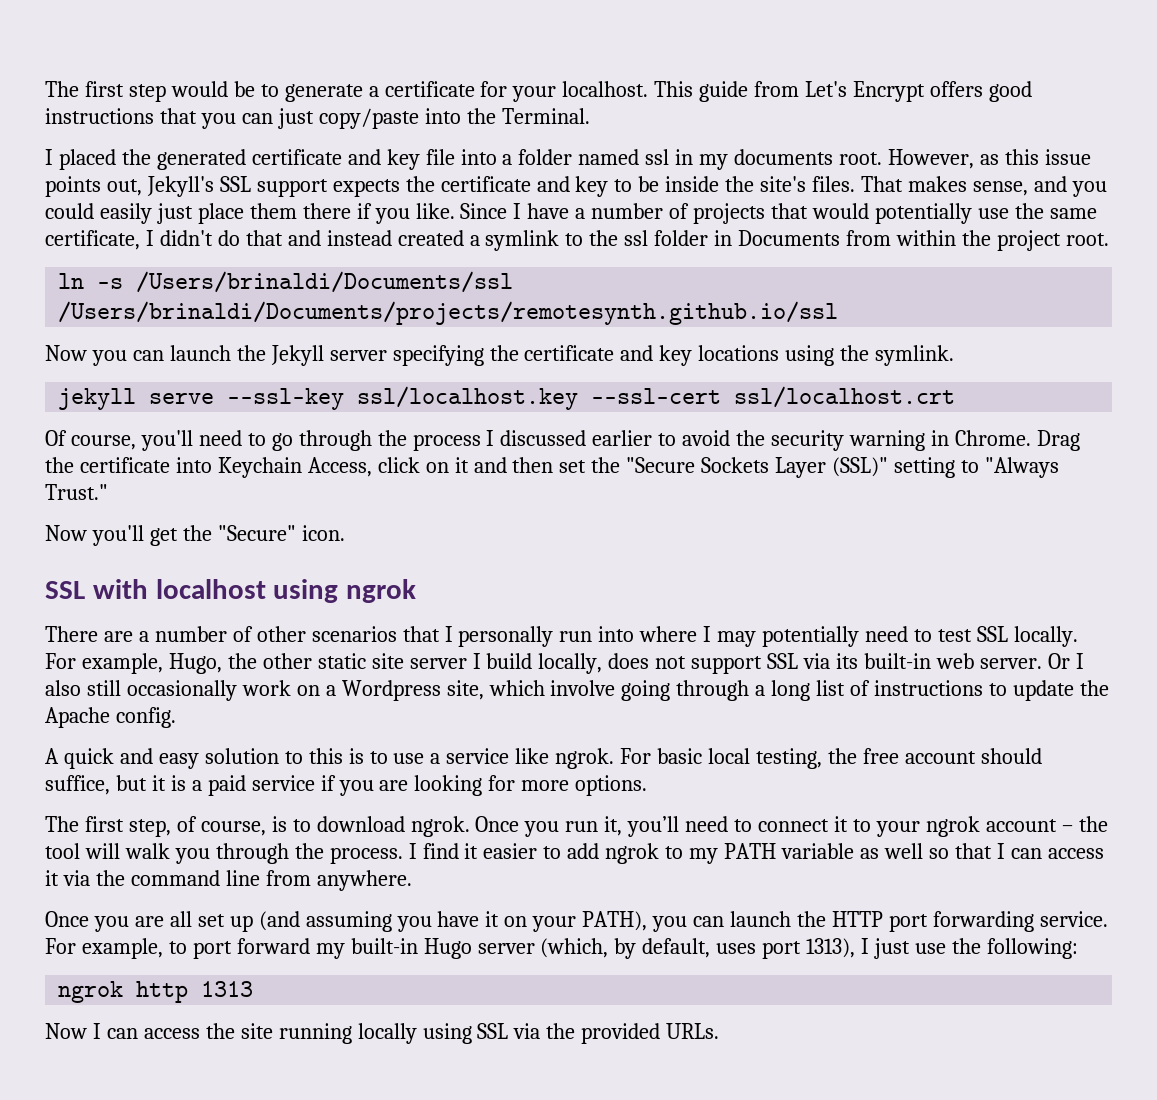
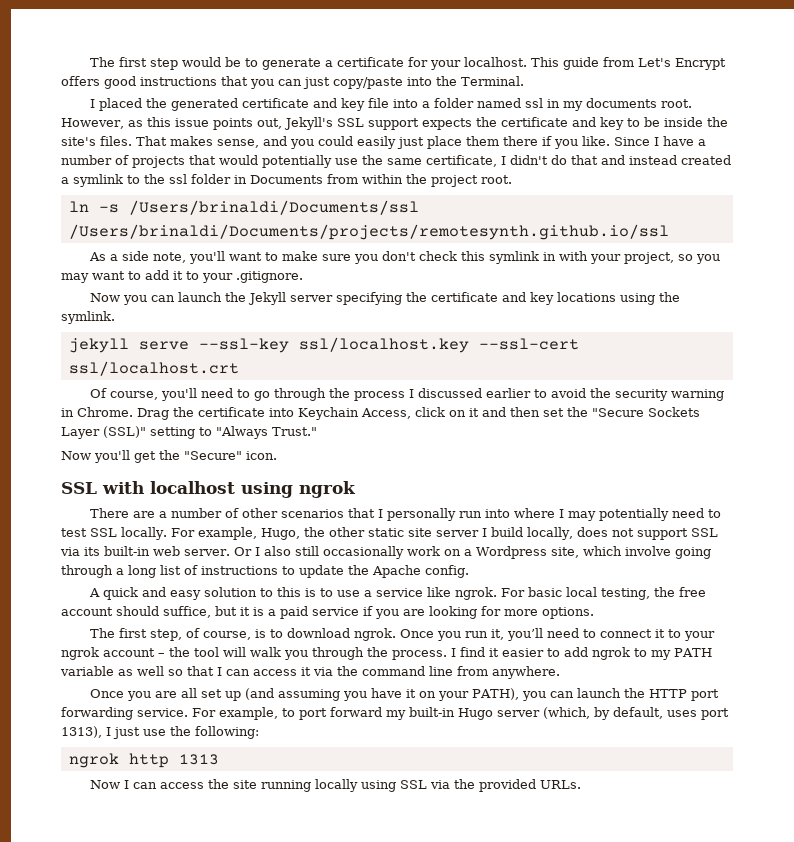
+ As a side note, you'll want to make sure you don't check this symlink in with your project, so you may want to add it to your .gitignore.

